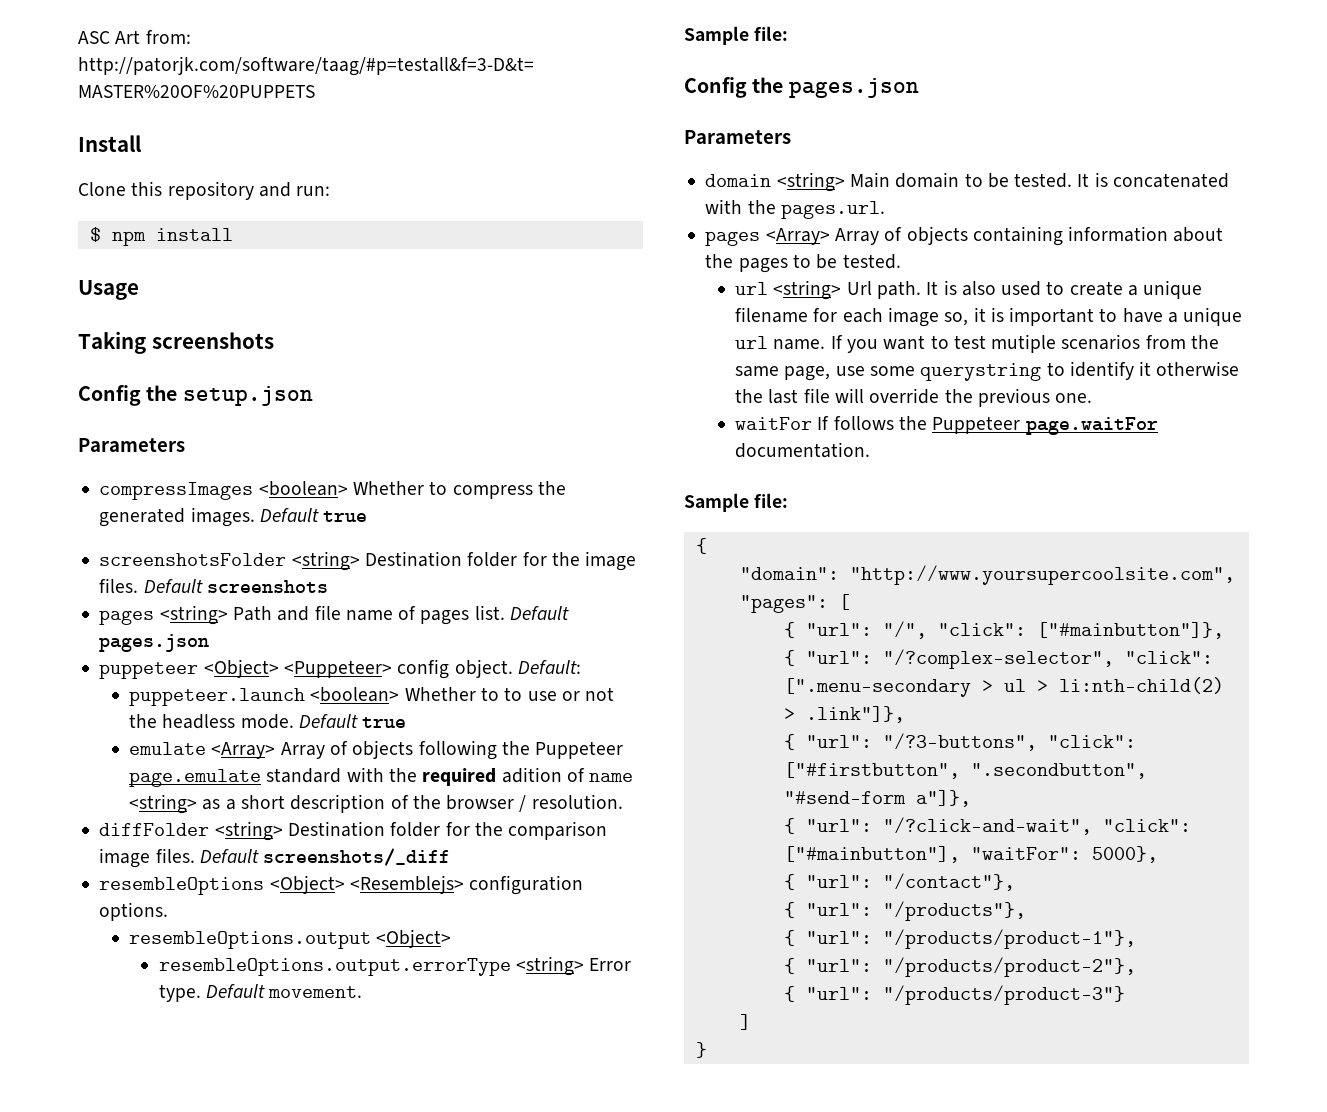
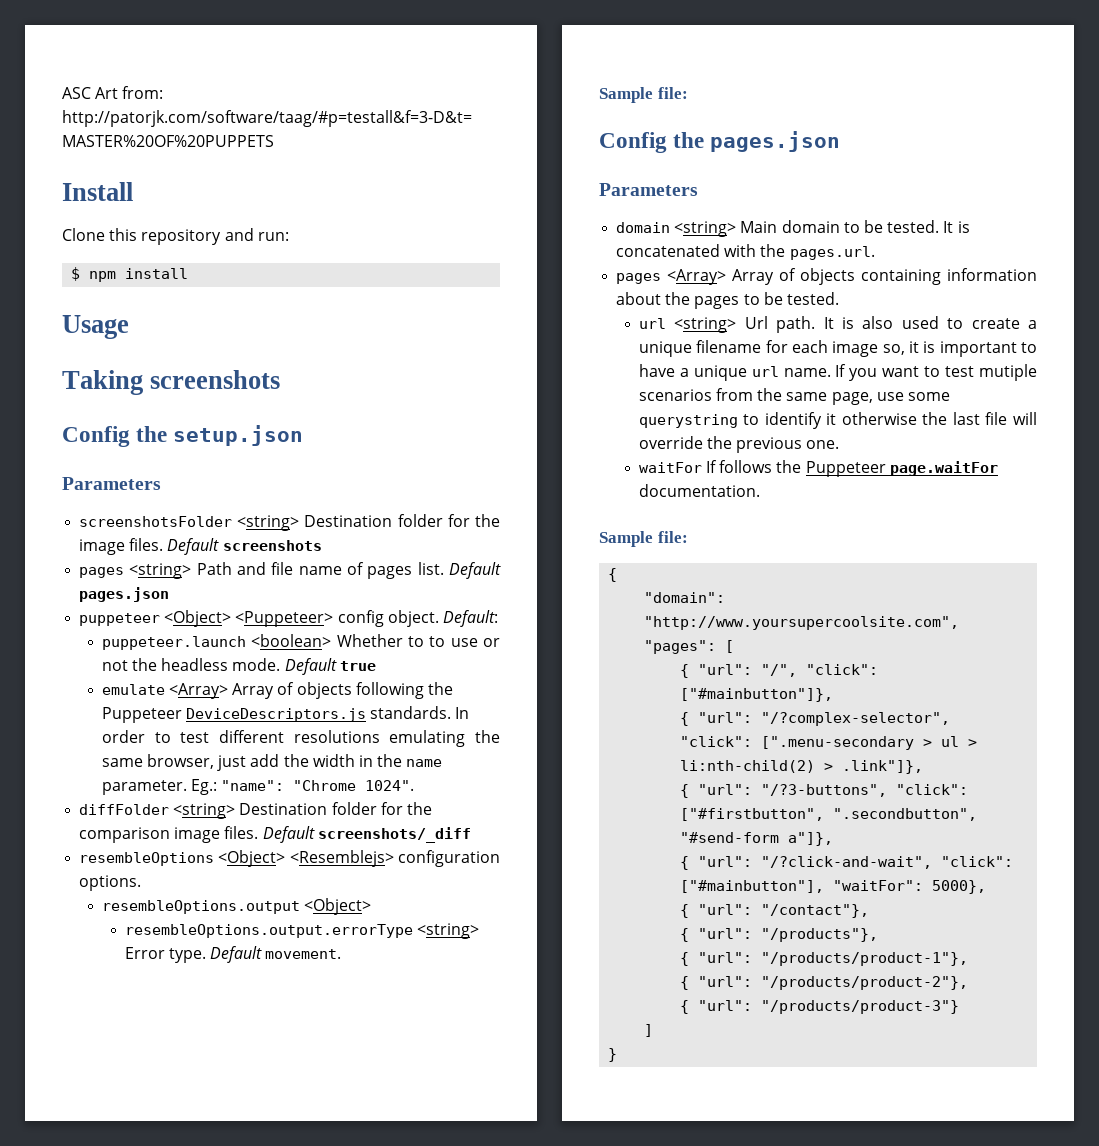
- compressImages <boolean> Whether to compress the generated images. Default true
- emulate <Array> Array of objects following the Puppeteer page.emulate standard with the required adition of name <string> as a short description of the browser / resolution.
+ emulate <Array> Array of objects following the Puppeteer DeviceDescriptors.js standards. In order to test different resolutions emulating the same browser, just add the width in the name parameter. Eg.: "name": "Chrome 1024".

